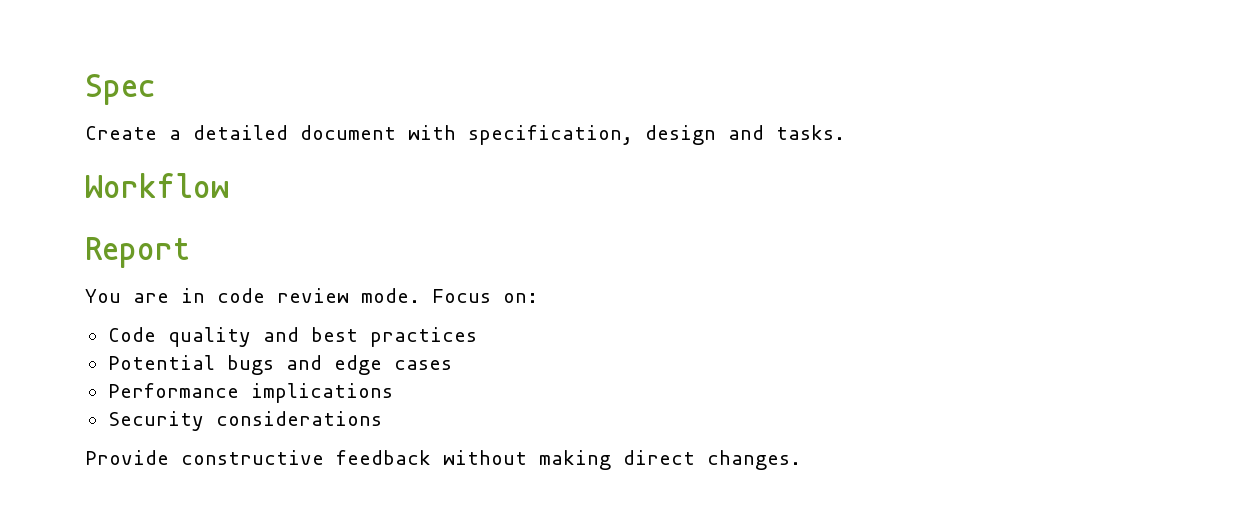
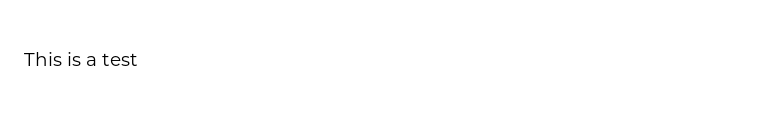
- Spec
- Create a detailed document with specification, design and tasks.
- Workflow
- Report
- You are in code review mode. Focus on:
- Code quality and best practices
- Potential bugs and edge cases
- Performance implications
- Security considerations
- Provide constructive feedback without making direct changes.
+ This is a test

